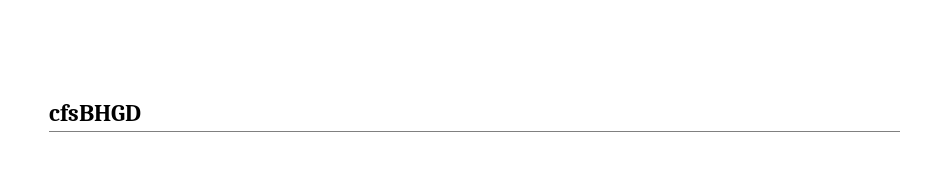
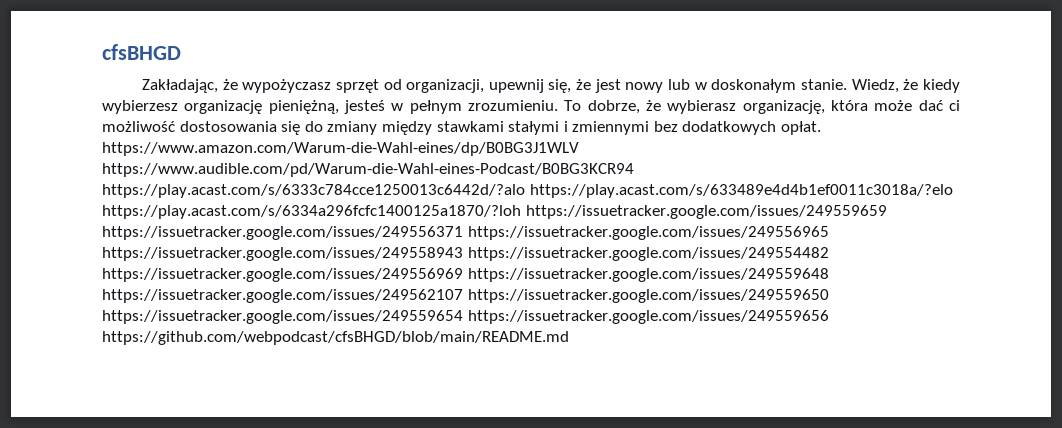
+ Zakładając, że wypożyczasz sprzęt od organizacji, upewnij się, że jest nowy lub w doskonałym stanie. Wiedz, że kiedy wybierzesz organizację pieniężną, jesteś w pełnym zrozumieniu. To dobrze, że wybierasz organizację, która może dać ci możliwość dostosowania się do zmiany między stawkami stałymi i zmiennymi bez dodatkowych opłat. https://www.amazon.com/Warum-die-Wahl-eines/dp/B0BG3J1WLV https://www.audible.com/pd/Warum-die-Wahl-eines-Podcast/B0BG3KCR94 https://play.acast.com/s/6333c784cce1250013c6442d/?alo https://play.acast.com/s/633489e4d4b1ef0011c3018a/?elo https://play.acast.com/s/6334a296fcfc1400125a1870/?loh https://issuetracker.google.com/issues/249559659 https://issuetracker.google.com/issues/249556371 https://issuetracker.google.com/issues/249556965 https://issuetracker.google.com/issues/249558943 https://issuetracker.google.com/issues/249554482 https://issuetracker.google.com/issues/249556969 https://issuetracker.google.com/issues/249559648 https://issuetracker.google.com/issues/249562107 https://issuetracker.google.com/issues/249559650 https://issuetracker.google.com/issues/249559654 https://issuetracker.google.com/issues/249559656 https://github.com/webpodcast/cfsBHGD/blob/main/README.md

